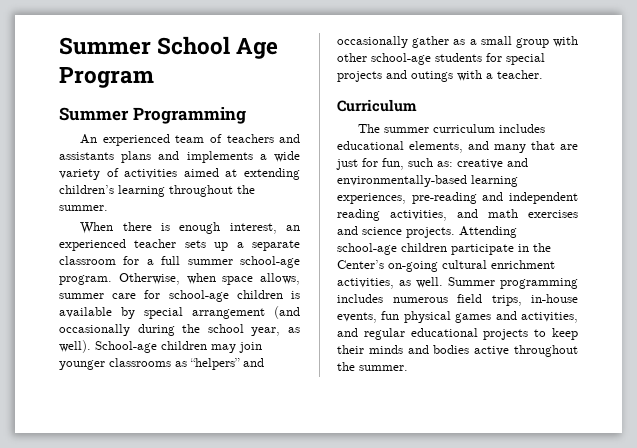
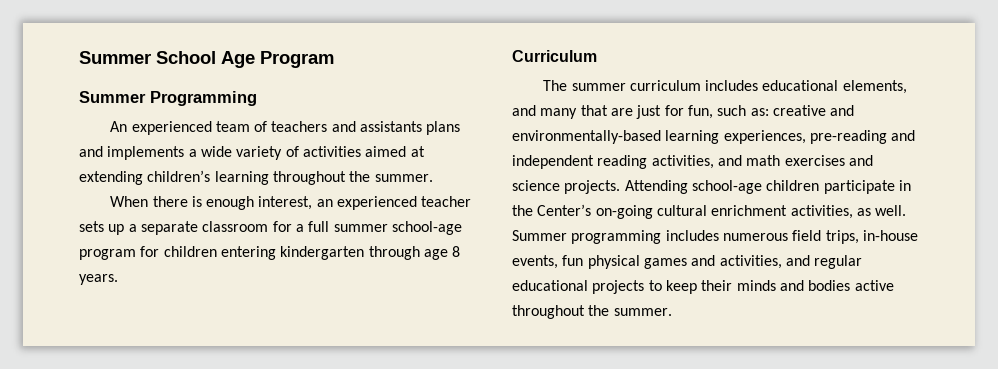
- When there is enough interest, an experienced teacher sets up a separate classroom for a full summer school-age program. Otherwise, when space allows, summer care for school-age children is available by special arrangement (and occasionally during the school year, as well). School-age children may join younger classrooms as “helpers” and occasionally gather as a small group with other school-age students for special projects and outings with a teacher.
+ When there is enough interest, an experienced teacher sets up a separate classroom for a full summer school-age program for children entering kindergarten through age 8 years.

